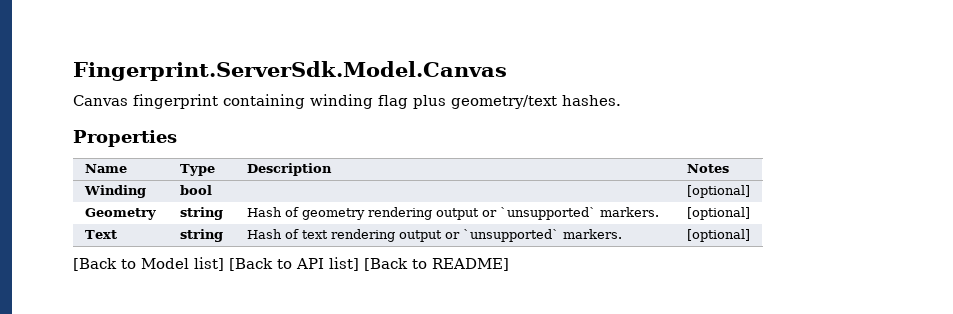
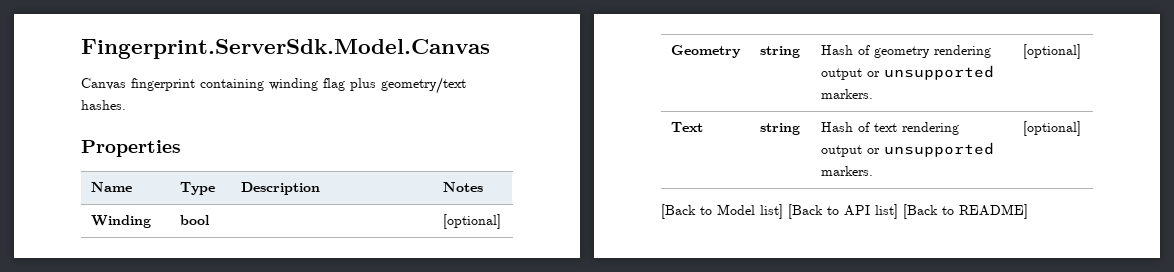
- Geometry | string | Hash of geometry rendering output or `unsupported` markers. | [optional]
+ Geometry | string | Hash of geometry rendering output or unsupported markers. | [optional]
- Text | string | Hash of text rendering output or `unsupported` markers. | [optional]
+ Text | string | Hash of text rendering output or unsupported markers. | [optional]

